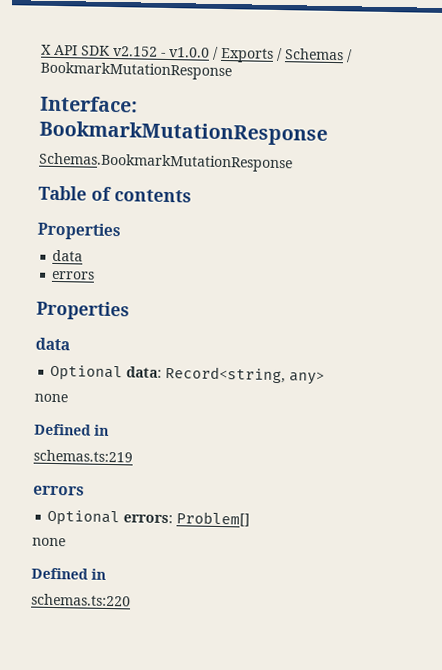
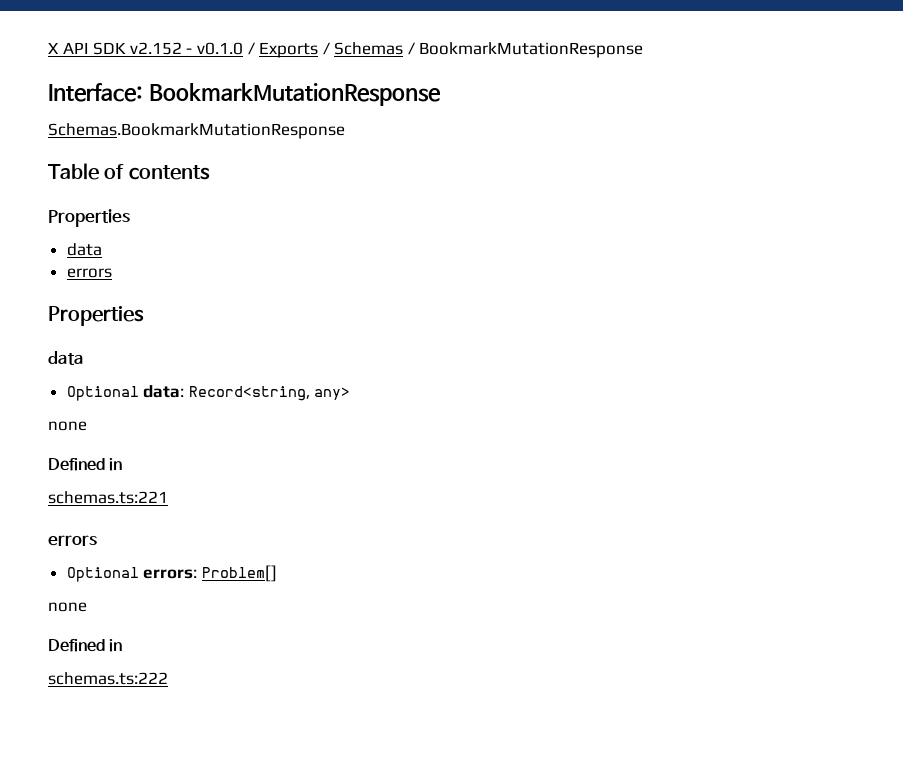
- X API SDK v2.152 - v1.0.0 / Exports / Schemas / BookmarkMutationResponse
+ X API SDK v2.152 - v0.1.0 / Exports / Schemas / BookmarkMutationResponse
- schemas.ts:219
+ schemas.ts:221
- schemas.ts:220
+ schemas.ts:222

